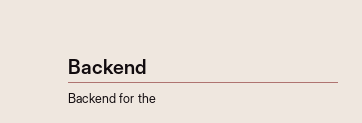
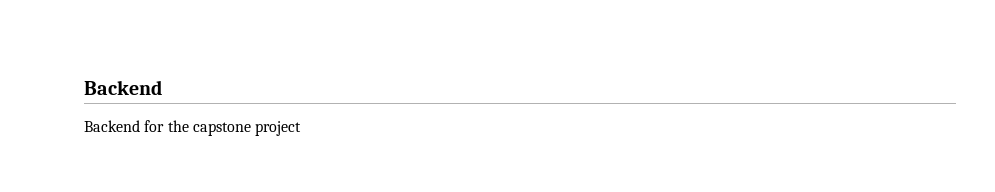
- Backend for the
+ Backend for the capstone project

